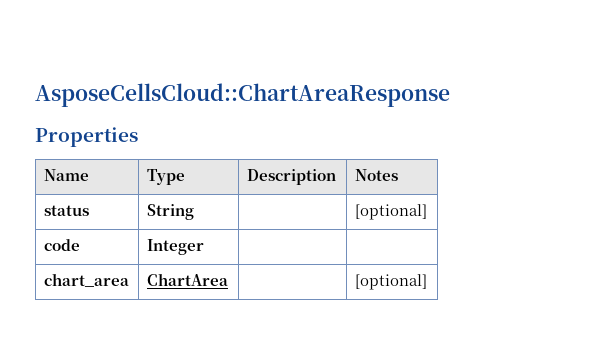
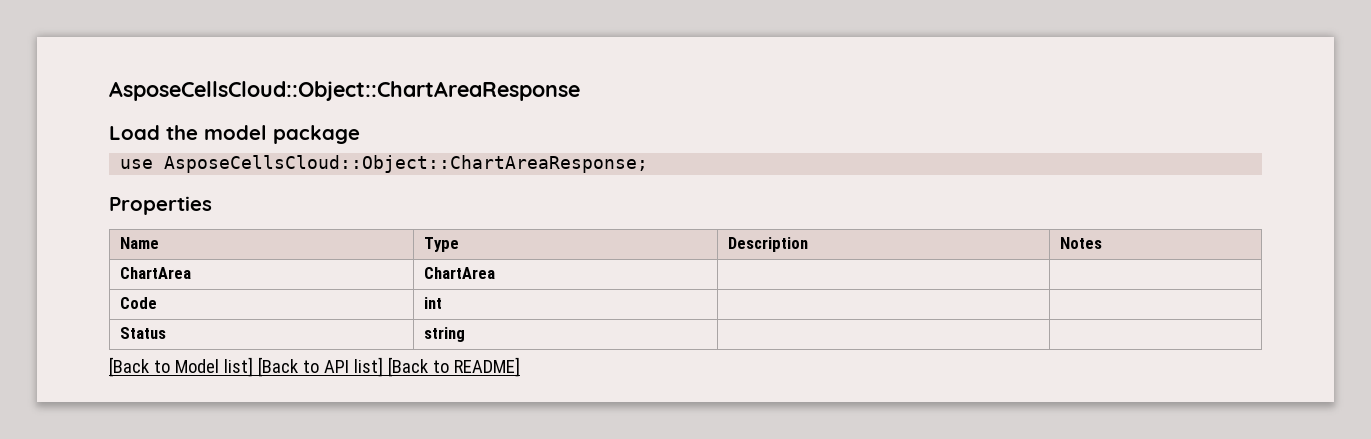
- AsposeCellsCloud::ChartAreaResponse
+ AsposeCellsCloud::Object::ChartAreaResponse
+ Load the model package
+ use AsposeCellsCloud::Object::ChartAreaResponse;
- status | String | | [optional]
- code | Integer | |
- chart_area | ChartArea | | [optional]
+ ChartArea | ChartArea | |
+ Code | int | |
+ Status | string | |
+ [Back to Model list] [Back to API list] [Back to README]

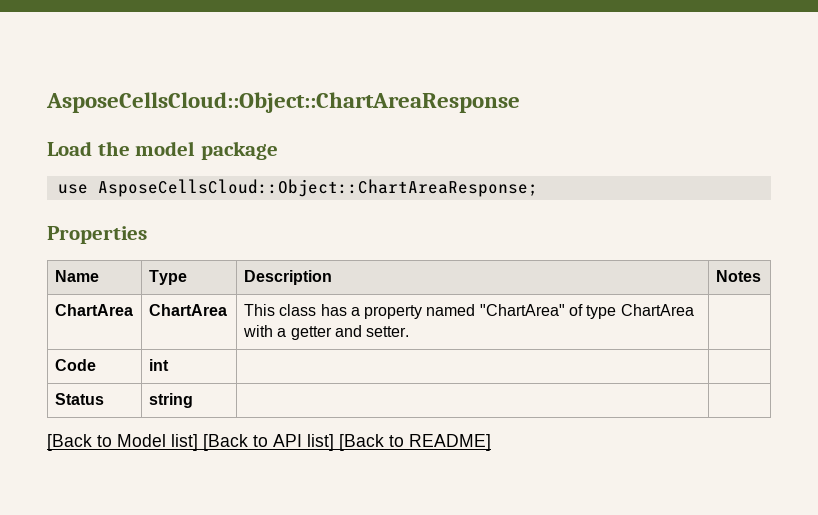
- ChartArea | ChartArea | |
+ ChartArea | ChartArea | This class has a property named "ChartArea" of type ChartArea with a getter and setter. |

